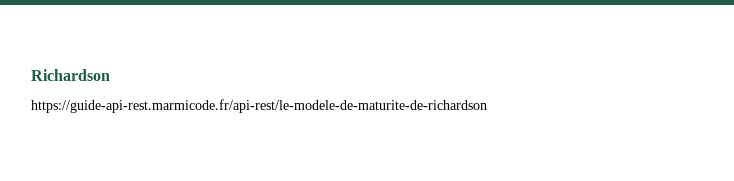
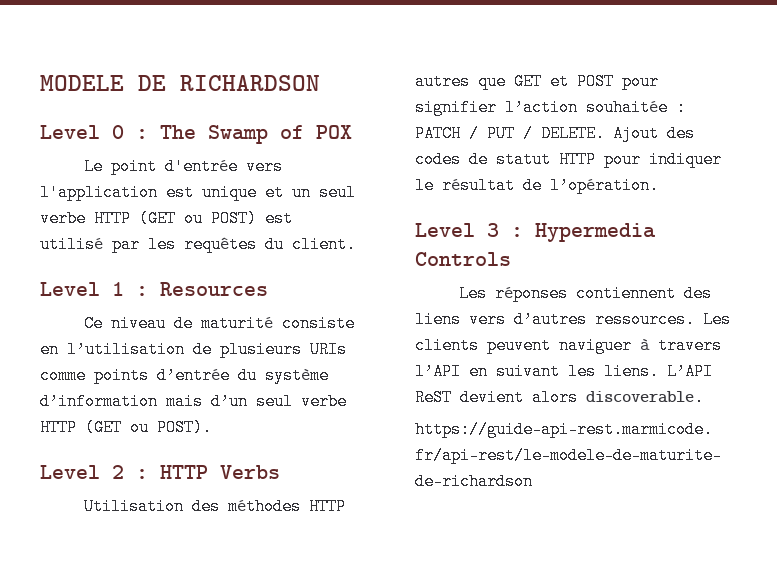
- Richardson
+ MODELE DE RICHARDSON
+ Level 0 : The Swamp of POX
+ Le point d'entrée vers l'application est unique et un seul verbe HTTP (GET ou POST) est utilisé par les requêtes du client.
+ Level 1 : Resources
+ Ce niveau de maturité consiste en l’utilisation de plusieurs URIs comme points d’entrée du système d’information mais d’un seul verbe HTTP (GET ou POST).
+ Level 2 : HTTP Verbs
+ Utilisation des méthodes HTTP autres que GET et POST pour signifier l’action souhaitée : PATCH / PUT / DELETE. Ajout des codes de statut HTTP pour indiquer le résultat de l’opération.
+ Level 3 : Hypermedia Controls
+ Les réponses contiennent des liens vers d’autres ressources. Les clients peuvent naviguer à travers l’API en suivant les liens. L’API ReST devient alors discoverable.

